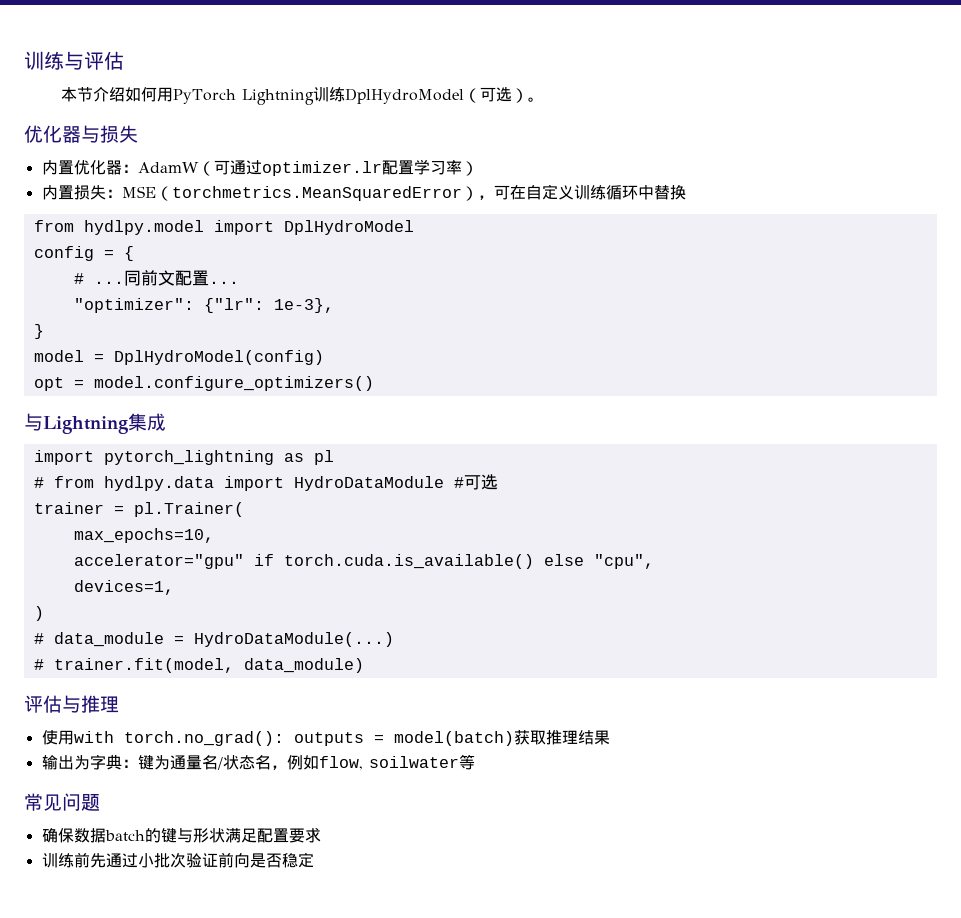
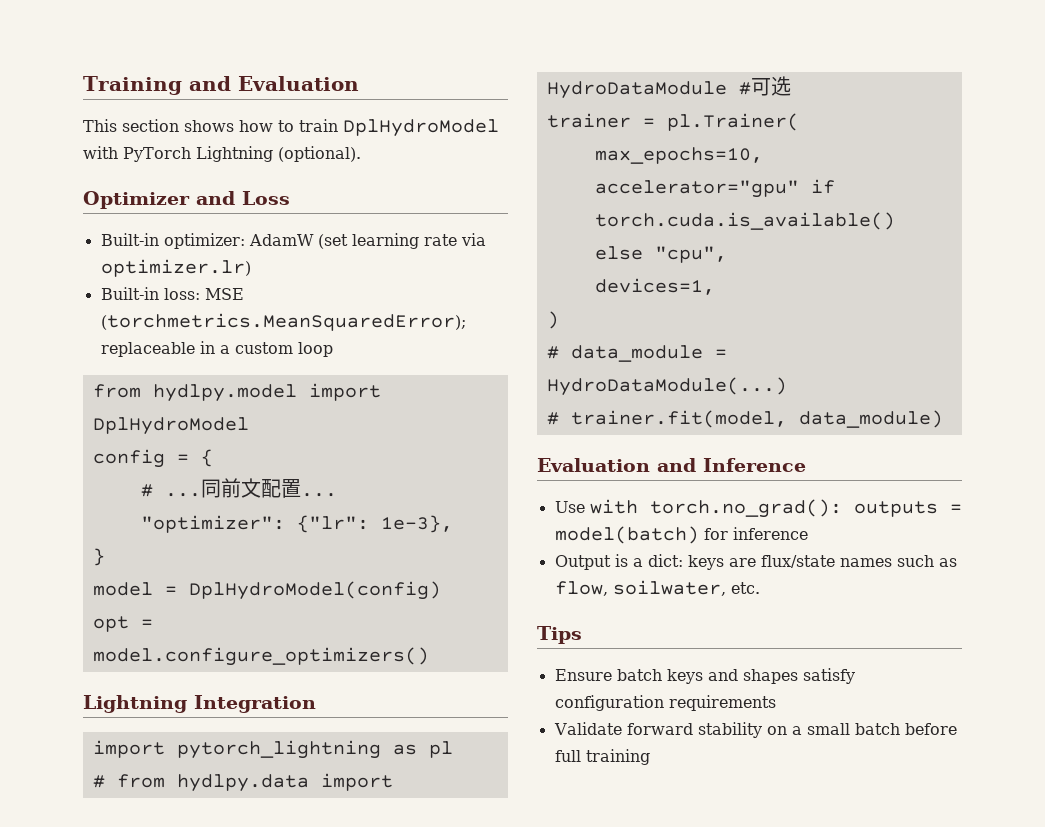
- 训练与评估
- 本节介绍如何用PyTorch Lightning训练DplHydroModel（可选）。
- 优化器与损失
- 内置优化器：AdamW（可通过optimizer.lr配置学习率）
- 内置损失：MSE（torchmetrics.MeanSquaredError），可在自定义训练循环中替换
+ Training and Evaluation
+ This section shows how to train DplHydroModel with PyTorch Lightning (optional).
+ Optimizer and Loss
+ Built-in optimizer: AdamW (set learning rate via optimizer.lr)
+ Built-in loss: MSE (torchmetrics.MeanSquaredError); replaceable in a custom loop
- 与Lightning集成
+ Lightning Integration
- 评估与推理
- 使用with torch.no_grad(): outputs = model(batch)获取推理结果
- 输出为字典：键为通量名/状态名，例如flow, soilwater等
- 常见问题
- 确保数据batch的键与形状满足配置要求
- 训练前先通过小批次验证前向是否稳定
+ Evaluation and Inference
+ Use with torch.no_grad(): outputs = model(batch) for inference
+ Output is a dict: keys are flux/state names such as flow, soilwater, etc.
+ Tips
+ Ensure batch keys and shapes satisfy configuration requirements
+ Validate forward stability on a small batch before full training

